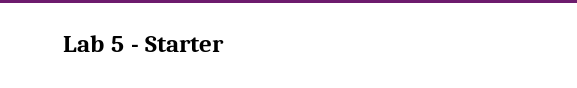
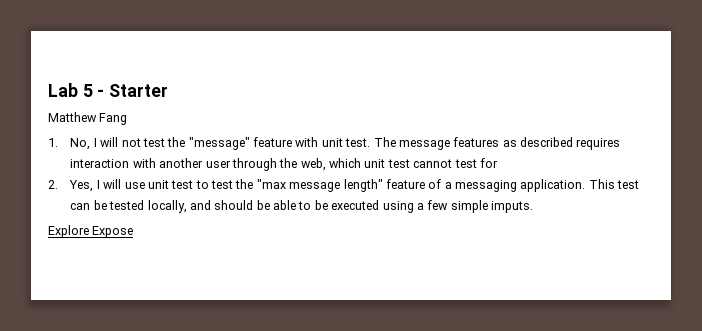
+ Matthew Fang
+ 1. No, I will not test the "message" feature with unit test. The message features as described requires interaction with another user through the web, which unit test cannot test for
+ 2. Yes, I will use unit test to test the "max message length" feature of a messaging application. This test can be tested locally, and should be able to be executed using a few simple imputs.
+ Explore Expose

